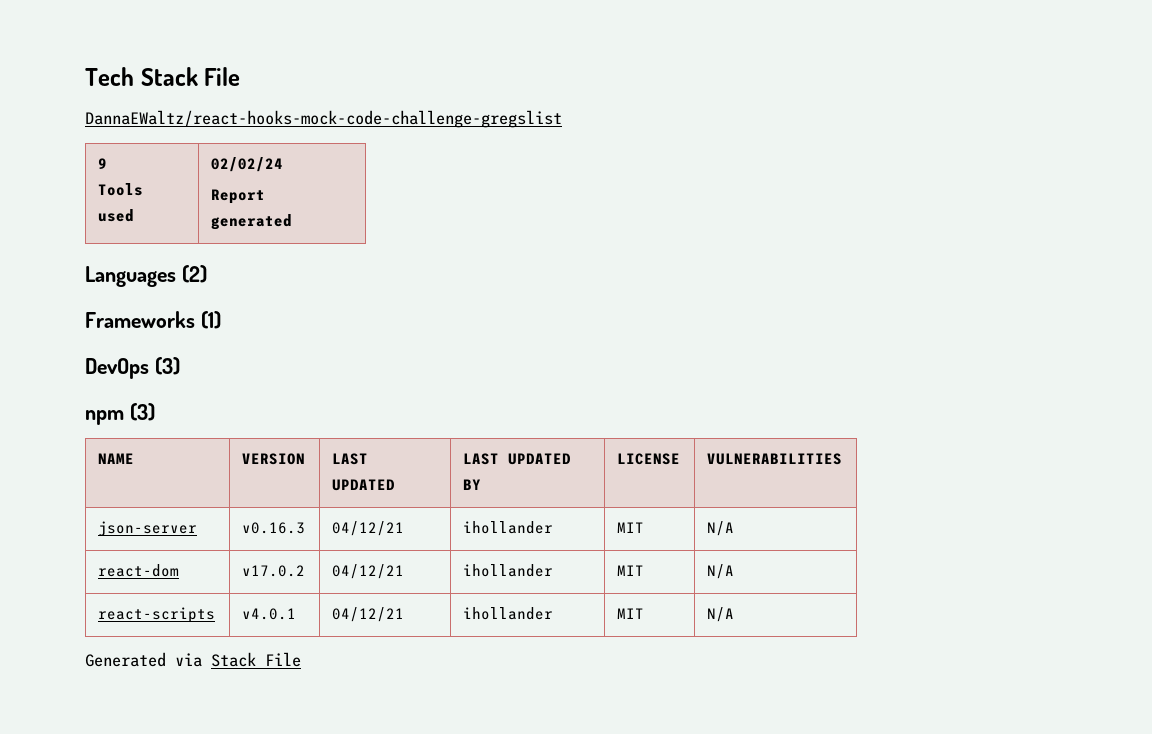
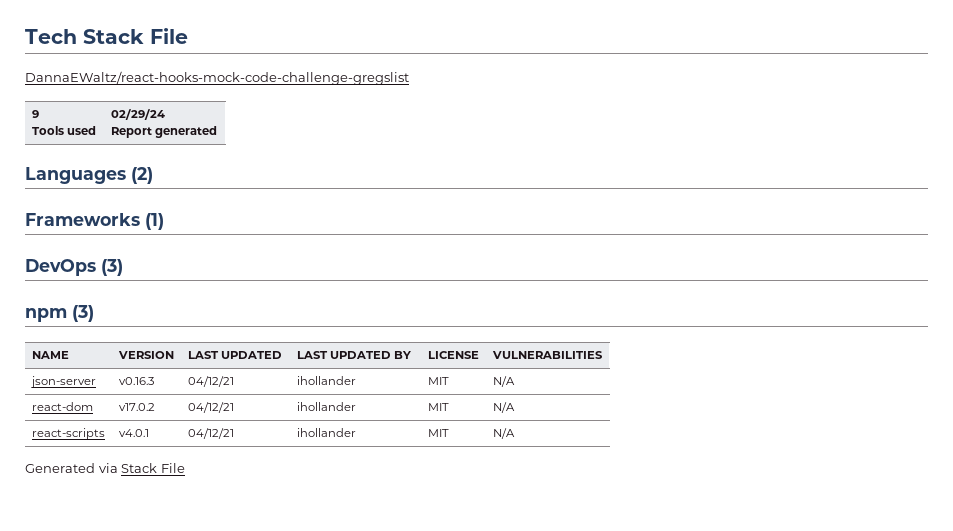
  9
- Tools used | 02/02/24
+ Tools used | 02/29/24

